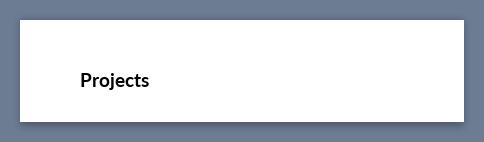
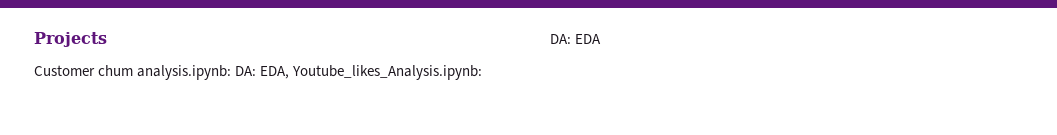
+ Customer chum analysis.ipynb: DA: EDA, Youtube_likes_Analysis.ipynb: DA: EDA

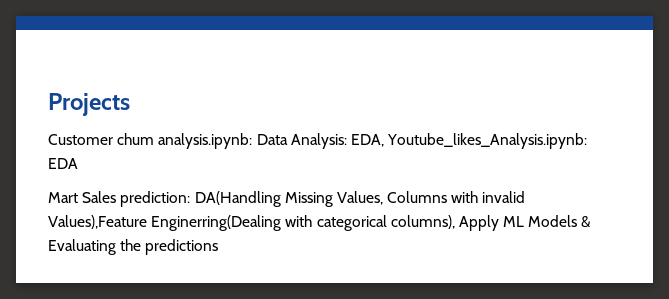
- Customer chum analysis.ipynb: DA: EDA, Youtube_likes_Analysis.ipynb: DA: EDA
+ Customer chum analysis.ipynb: Data Analysis: EDA, Youtube_likes_Analysis.ipynb: EDA
+ Mart Sales prediction: DA(Handling Missing Values, Columns with invalid Values),Feature Enginerring(Dealing with categorical columns), Apply ML Models & Evaluating the predictions

